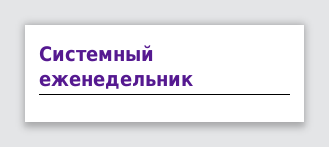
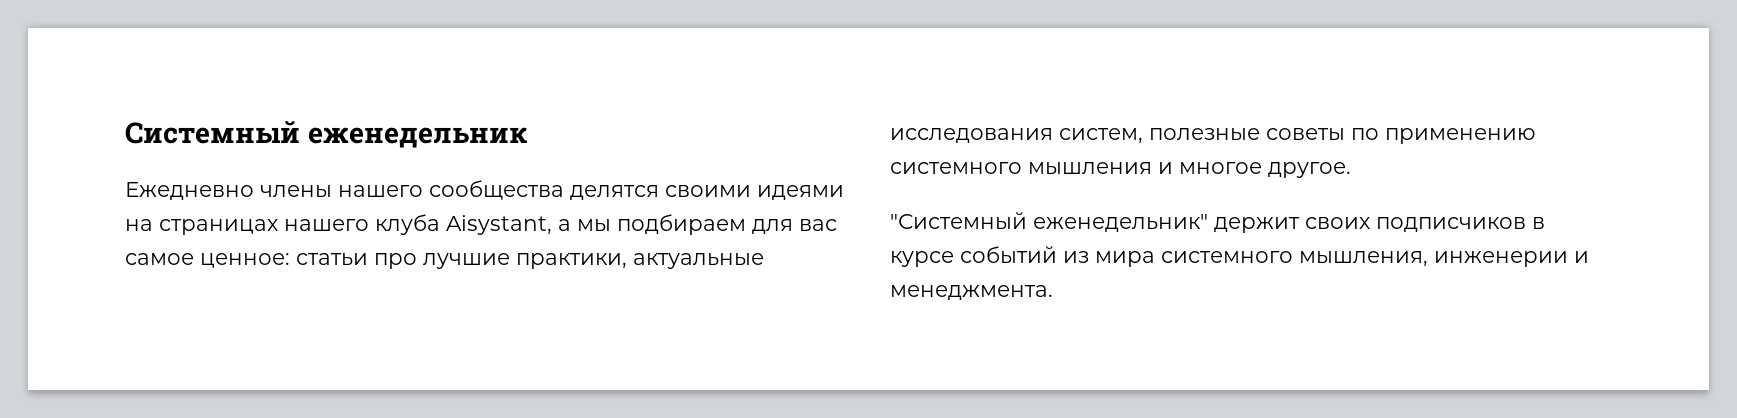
+ Ежедневно члены нашего сообщества делятся своими идеями на страницах нашего клуба Aisystant, а мы подбираем для вас самое ценное: статьи про лучшие практики, актуальные исследования систем, полезные советы по применению системного мышления и многое другое.
+ "Системный еженедельник" держит своих подписчиков в курсе событий из мира системного мышления, инженерии и менеджмента.

